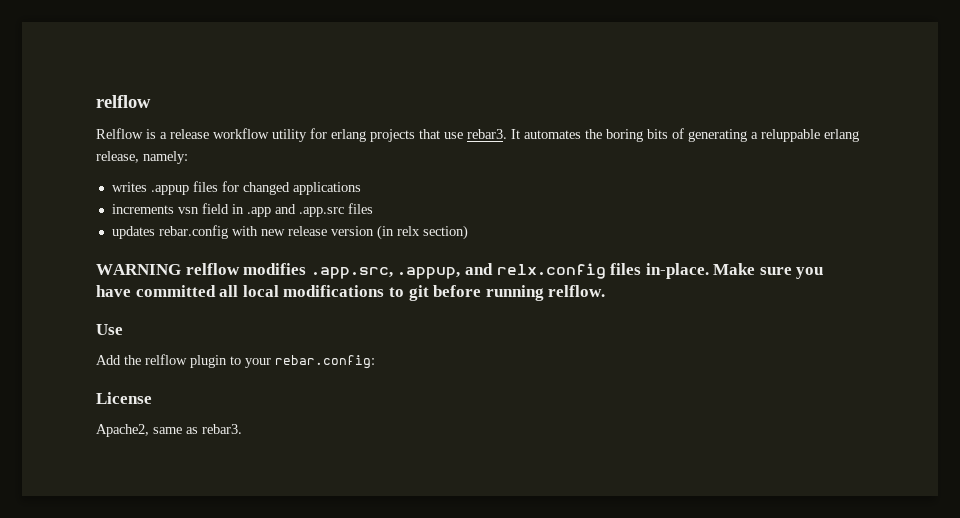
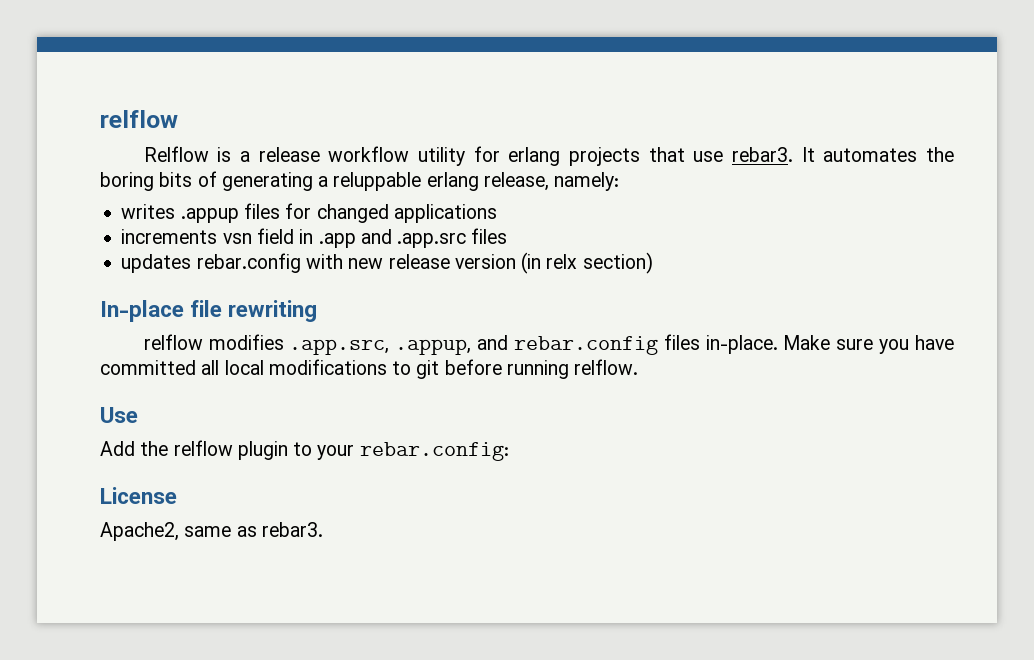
- WARNING relflow modifies .app.src, .appup, and relx.config files in-place.
+ In-place file rewriting
+ relflow modifies .app.src, .appup, and rebar.config files in-place.

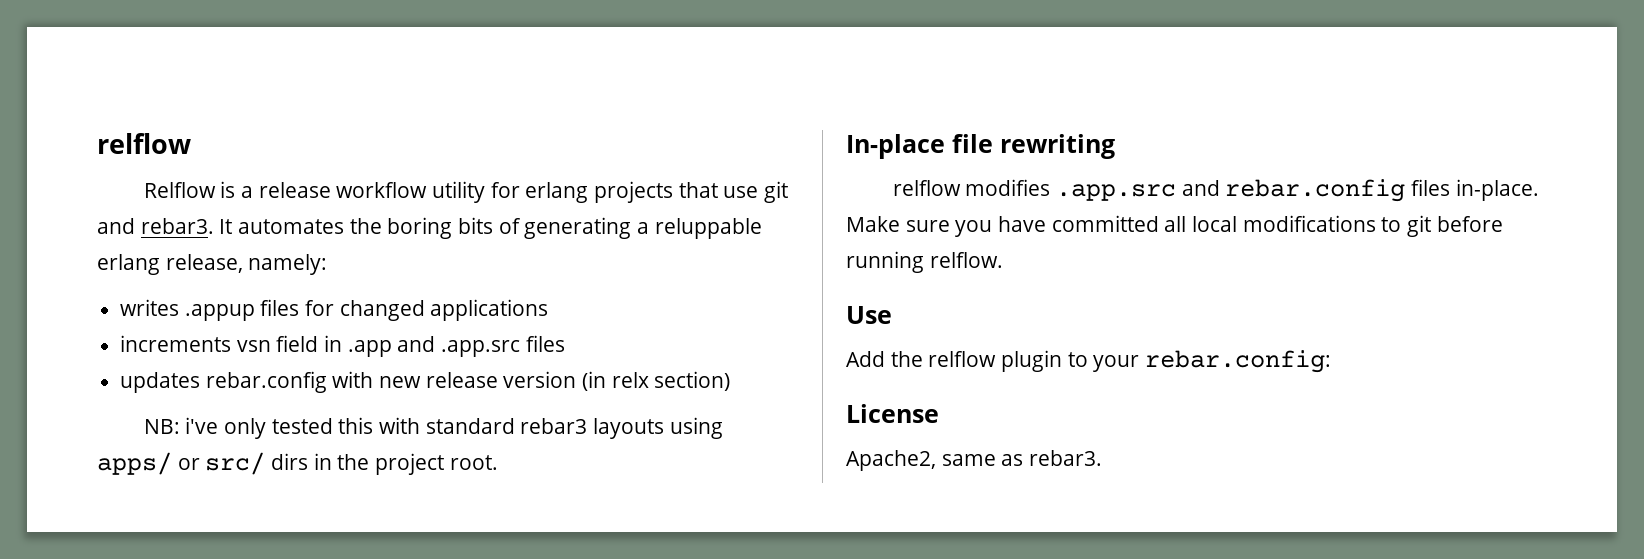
- Relflow is a release workflow utility for erlang projects that use rebar3.
+ Relflow is a release workflow utility for erlang projects that use git and rebar3.
+ NB: i've only tested this with standard rebar3 layouts using apps/ or src/ dirs in the project root.
- relflow modifies .app.src, .appup, and rebar.config files in-place.
+ relflow modifies .app.src and rebar.config files in-place.

